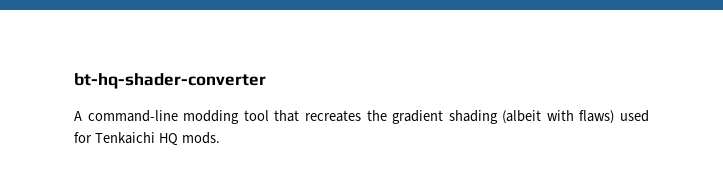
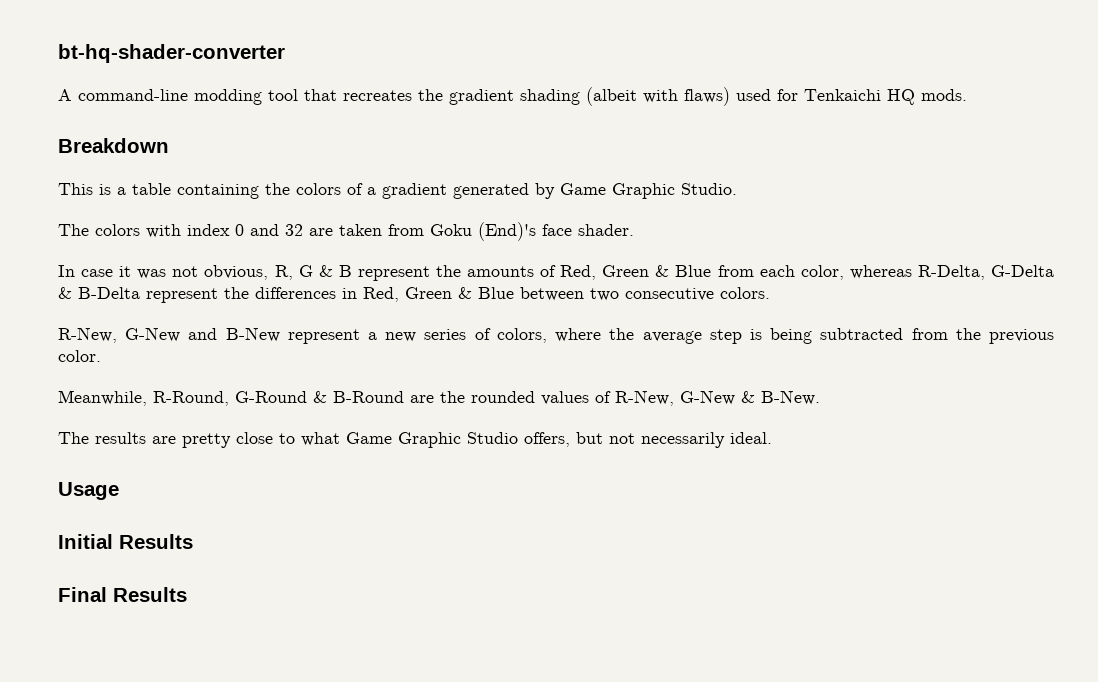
+ Breakdown
+ This is a table containing the colors of a gradient generated by Game Graphic Studio.
+ The colors with index 0 and 32 are taken from Goku (End)'s face shader.
+ In case it was not obvious, R, G & B represent the amounts of Red, Green & Blue from each color, whereas R-Delta, G-Delta & B-Delta represent the differences in Red, Green & Blue between two consecutive colors.
+ R-New, G-New and B-New represent a new series of colors, where the average step is being subtracted from the previous color.
+ Meanwhile, R-Round, G-Round & B-Round are the rounded values of R-New, G-New & B-New.
+ The results are pretty close to what Game Graphic Studio offers, but not necessarily ideal.
+ Usage
+ Initial Results
+ Final Results

